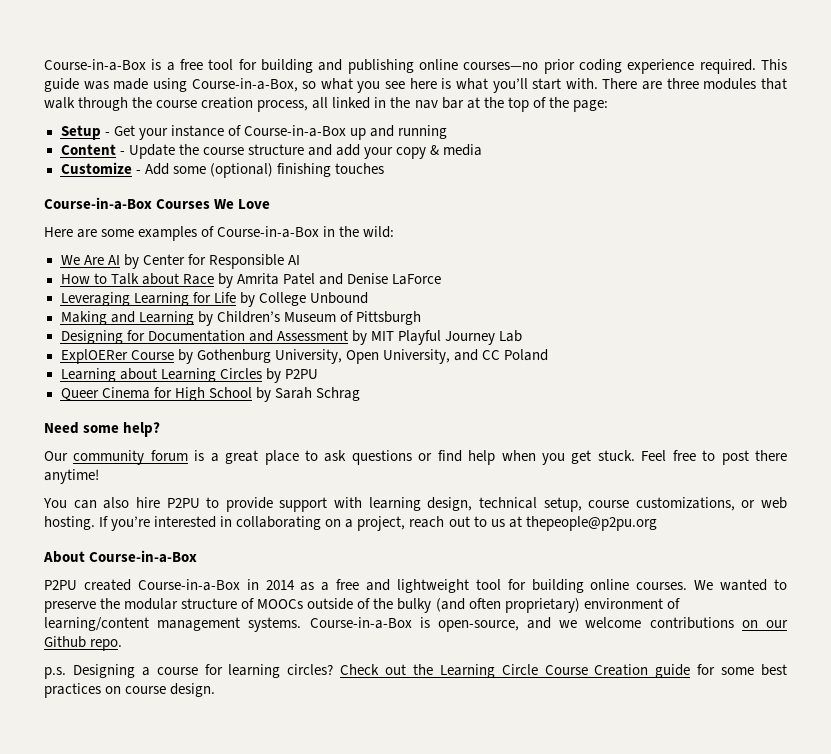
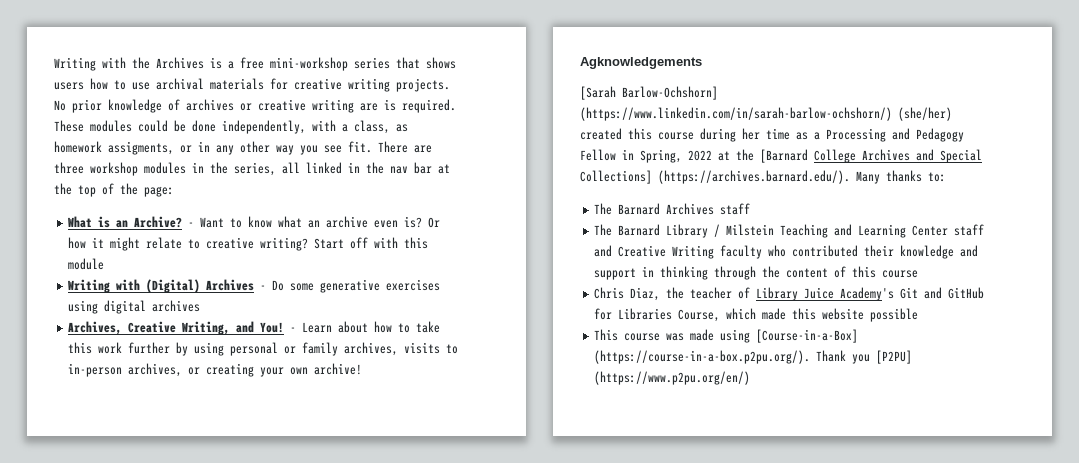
- Course-in-a-Box is a free tool for building and publishing online courses—no prior coding experience required. This guide was made using Course-in-a-Box, so what you see here is what you’ll start with. There are three modules that walk through the course creation process, all linked in the nav bar at the top of the page:
+ Writing with the Archives is a free mini-workshop series that shows users how to use archival materials for creative writing projects. No prior knowledge of archives or creative writing are is required. These modules could be done independently, with a class, as homework assigments, or in any other way you see fit. There are three workshop modules in the series, all linked in the nav bar at the top of the page:
- Setup - Get your instance of Course-in-a-Box up and running
- Content - Update the course structure and add your copy & media
- Customize - Add some (optional) finishing touches
- Course-in-a-Box Courses We Love
- Here are some examples of Course-in-a-Box in the wild:
- We Are AI by Center for Responsible AI
- How to Talk about Race by Amrita Patel and Denise LaForce
- Leveraging Learning for Life by College Unbound
- Making and Learning by Children’s Museum of Pittsburgh
- Designing for Documentation and Assessment by MIT Playful Journey Lab
- ExplOERer Course by Gothenburg University, Open University, and CC Poland
- Learning about Learning Circles by P2PU
- Queer Cinema for High School by Sarah Schrag
- Need some help?
- Our community forum is a great place to ask questions or find help when you get stuck. Feel free to post there anytime!
- You can also hire P2PU to provide support with learning design, technical setup, course customizations, or web hosting. If you’re interested in collaborating on a project, reach out to us at thepeople@p2pu.org
- About Course-in-a-Box
- P2PU created Course-in-a-Box in 2014 as a free and lightweight tool for building online courses. We wanted to preserve the modular structure of MOOCs outside of the bulky (and often proprietary) environment of learning/content management systems. Course-in-a-Box is open-source, and we welcome contributions on our Github repo.
- p.s. Designing a course for learning circles? Check out the Learning Circle Course Creation guide for some best practices on course design.
+ What is an Archive? - Want to know what an archive even is? Or how it might relate to creative writing? Start off with this module
+ Writing with (Digital) Archives - Do some generative exercises using digital archives
+ Archives, Creative Writing, and You! - Learn about how to take this work further by using personal or family archives, visits to in-person archives, or creating your own archive!
+ Agknowledgements
+ [Sarah Barlow-Ochshorn] (https://www.linkedin.com/in/sarah-barlow-ochshorn/) (she/her) created this course during her time as a Processing and Pedagogy Fellow in Spring, 2022 at the [Barnard College Archives and Special Collections] (https://archives.barnard.edu/). Many thanks to:
+ The Barnard Archives staff
+ The Barnard Library / Milstein Teaching and Learning Center staff and Creative Writing faculty who contributed their knowledge and support in thinking through the content of this course
+ Chris Diaz, the teacher of Library Juice Academy's Git and GitHub for Libraries Course, which made this website possible
+ This course was made using [Course-in-a-Box] (https://course-in-a-box.p2pu.org/). Thank you [P2PU] (https://www.p2pu.org/en/)

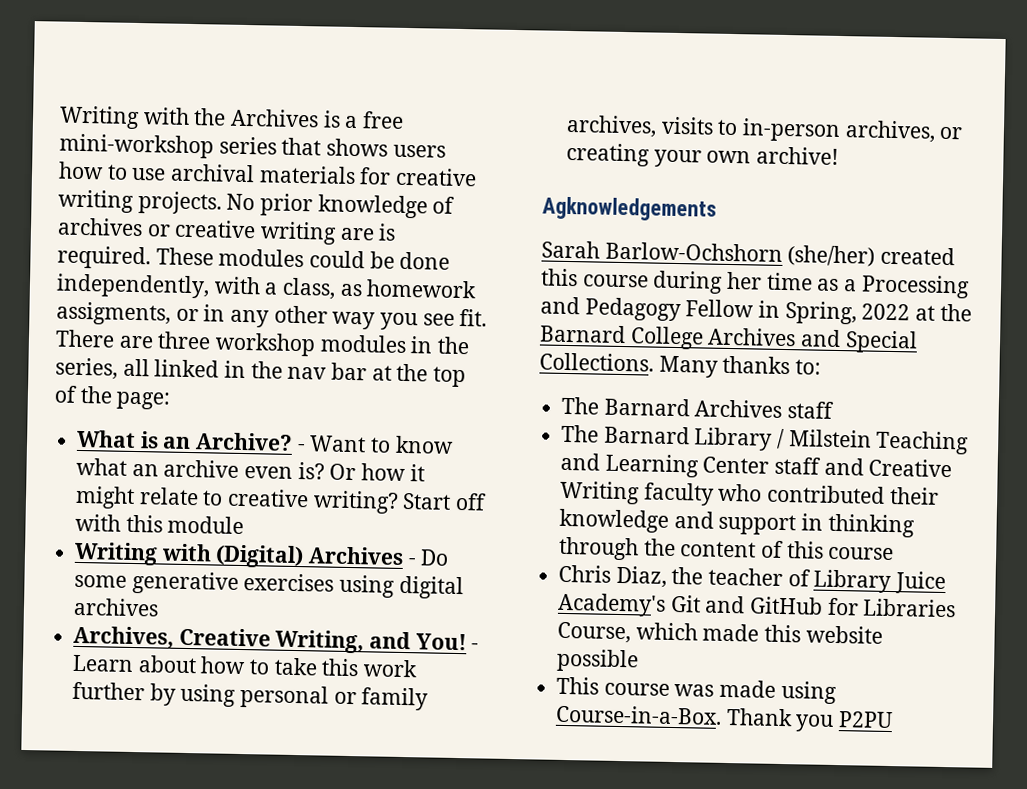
- [Sarah Barlow-Ochshorn] (https://www.linkedin.com/in/sarah-barlow-ochshorn/) (she/her) created this course during her time as a Processing and Pedagogy Fellow in Spring, 2022 at the [Barnard College Archives and Special Collections] (https://archives.barnard.edu/). Many thanks to:
+ Sarah Barlow-Ochshorn (she/her) created this course during her time as a Processing and Pedagogy Fellow in Spring, 2022 at the Barnard College Archives and Special Collections. Many thanks to:
- This course was made using [Course-in-a-Box] (https://course-in-a-box.p2pu.org/). Thank you [P2PU] (https://www.p2pu.org/en/)
+ This course was made using Course-in-a-Box. Thank you P2PU

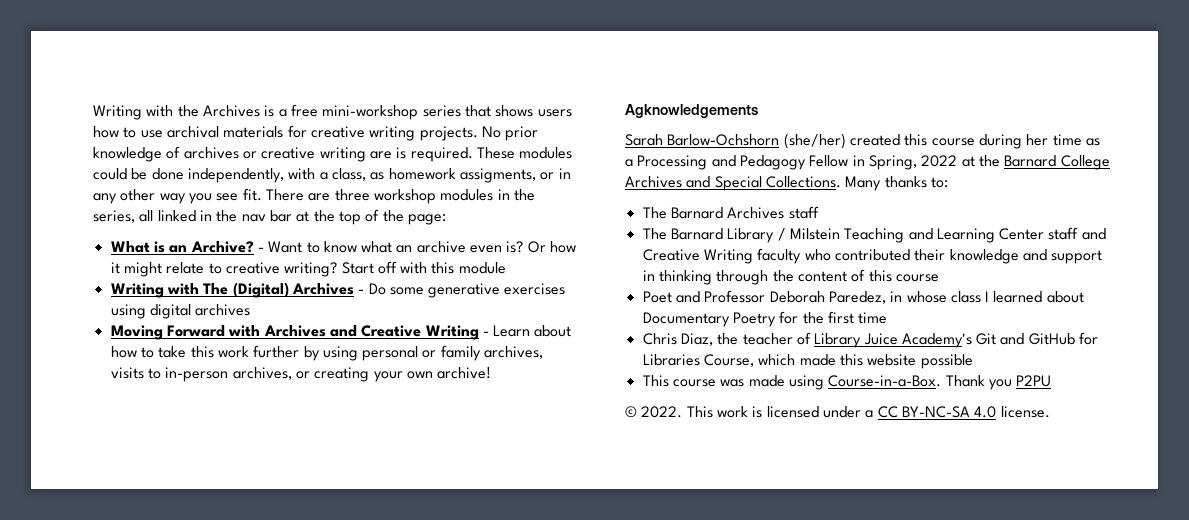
- Writing with (Digital) Archives - Do some generative exercises using digital archives
+ Writing with The (Digital) Archives - Do some generative exercises using digital archives
- Archives, Creative Writing, and You! - Learn about how to take this work further by using personal or family archives, visits to in-person archives, or creating your own archive!
+ Moving Forward with Archives and Creative Writing - Learn about how to take this work further by using personal or family archives, visits to in-person archives, or creating your own archive!
+ Poet and Professor Deborah Paredez, in whose class I learned about Documentary Poetry for the first time
+ © 2022. This work is licensed under a CC BY-NC-SA 4.0 license.

